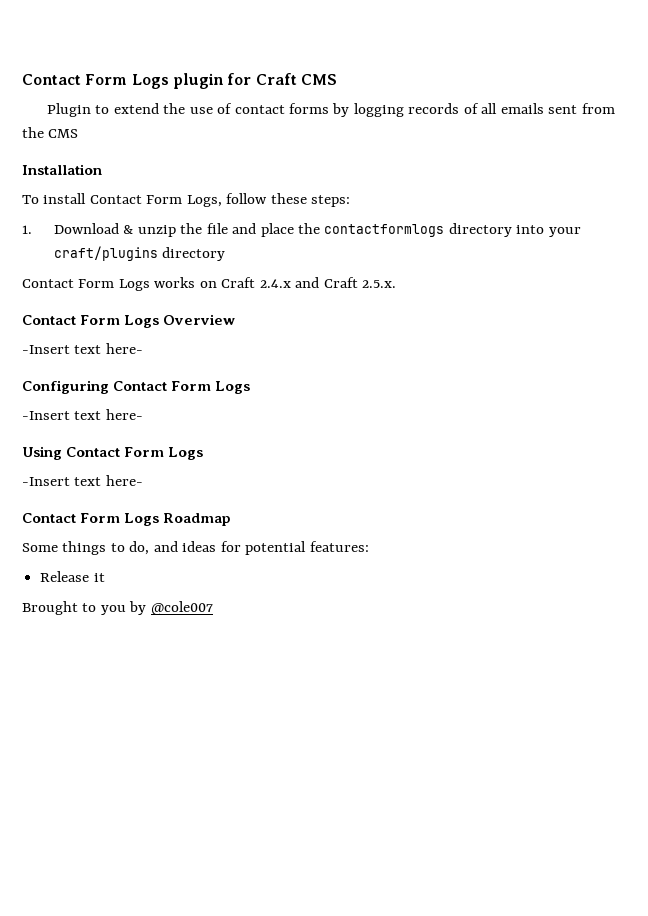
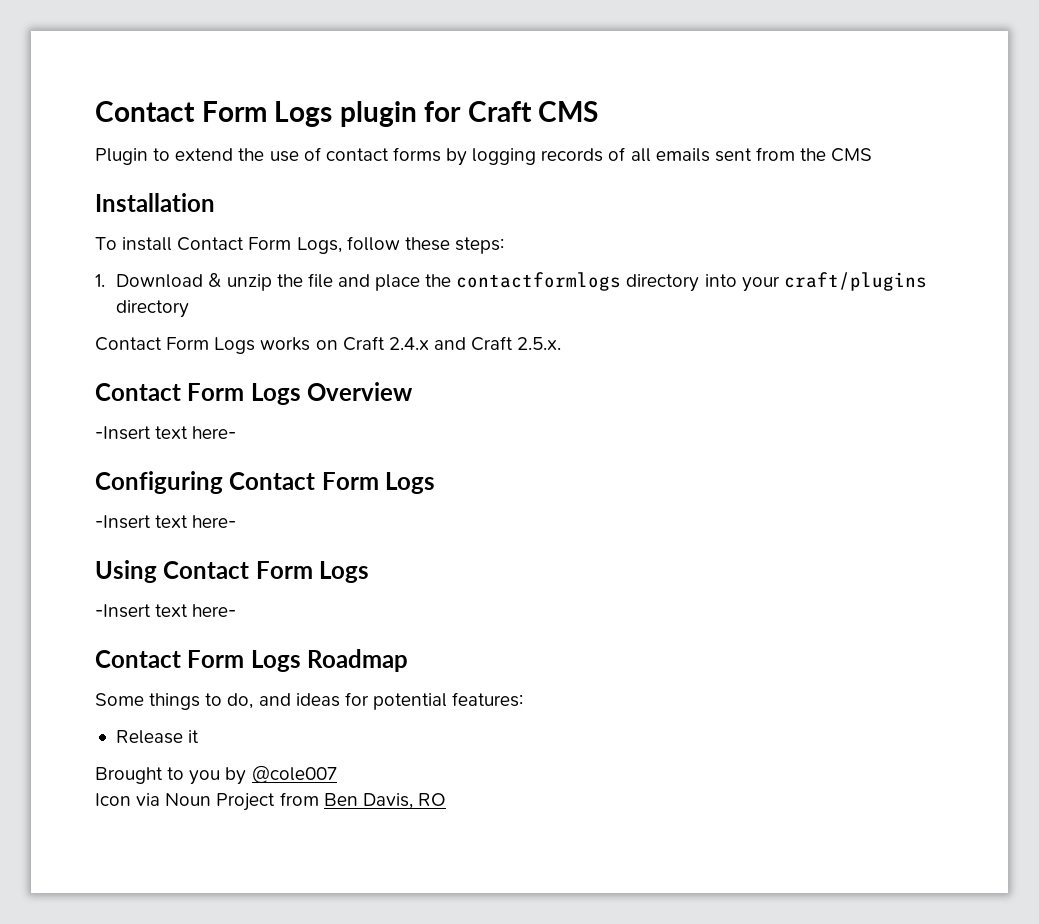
+ Icon via Noun Project from Ben Davis, RO

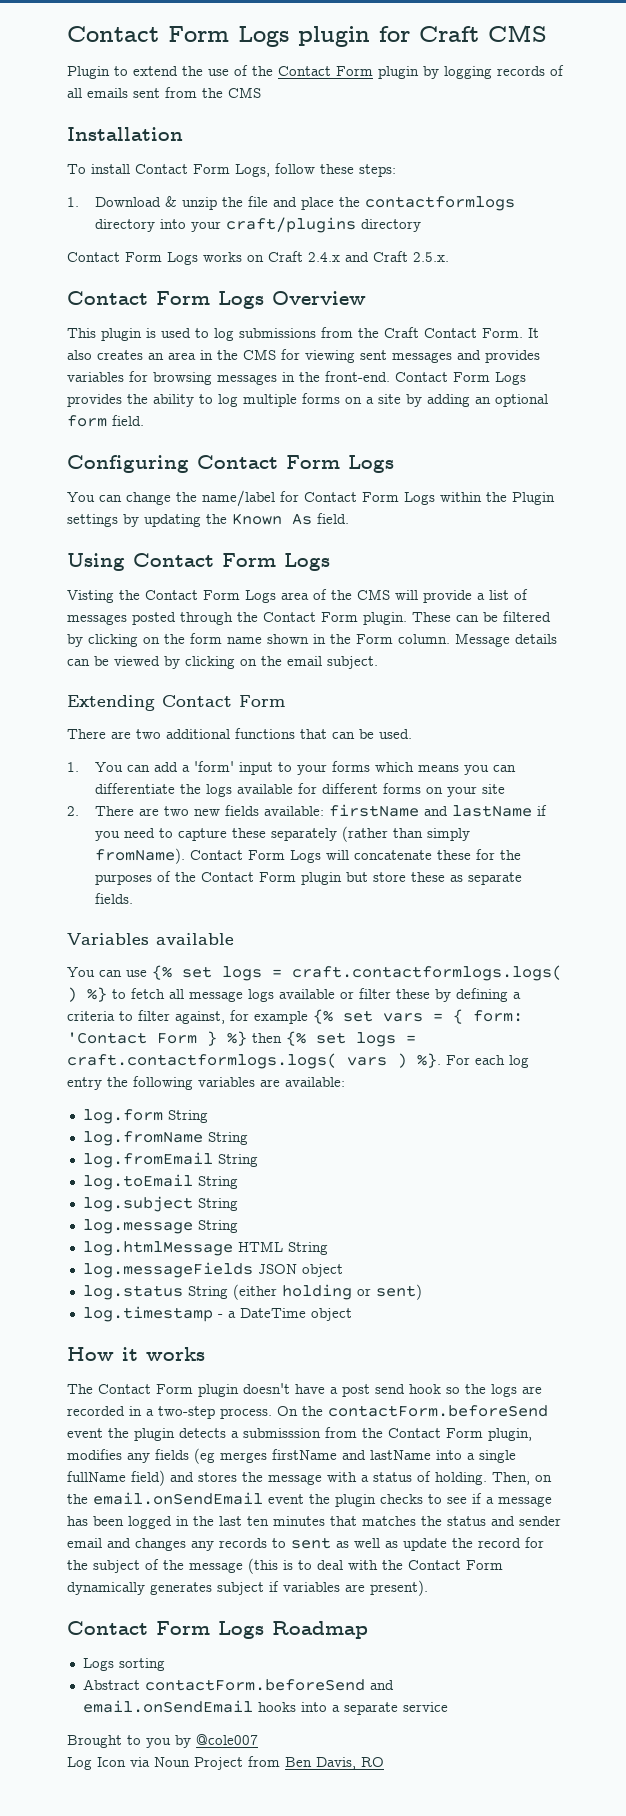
- Plugin to extend the use of contact forms by logging records of all emails sent from the CMS
+ Plugin to extend the use of the Contact Form plugin by logging records of all emails sent from the CMS
  Contact Form Logs Overview
- -Insert text here-
+ This plugin is used to log submissions from the Craft Contact Form. It also creates an area in the CMS for viewing sent messages and provides variables for browsing messages in the front-end. Contact Form Logs provides the ability to log multiple forms on a site by adding an optional form field.
  Configuring Contact Form Logs
- -Insert text here-
+ You can change the name/label for Contact Form Logs within the Plugin settings by updating the Known As field.
  Using Contact Form Logs
- -Insert text here-
+ Visting the Contact Form Logs area of the CMS will provide a list of messages posted through the Contact Form plugin. These can be filtered by clicking on the form name shown in the Form column. Message details can be viewed by clicking on the email subject.
+ Extending Contact Form
+ There are two additional functions that can be used.
+ 1. You can add a 'form' input to your forms which means you can differentiate the logs available for different forms on your site
+ 2. There are two new fields available: firstName and lastName if you need to capture these separately (rather than simply fromName). Contact Form Logs will concatenate these for the purposes of the Contact Form plugin but store these as separate fields.
+ Variables available
+ You can use {% set logs = craft.contactformlogs.logs( ) %} to fetch all message logs available or filter these by defining a criteria to filter against, for example {% set vars = { form: 'Contact Form } %} then {% set logs = craft.contactformlogs.logs( vars ) %}. For each log entry the following variables are available:
+ log.form String
+ log.fromName String
+ log.fromEmail String
+ log.toEmail String
+ log.subject String
+ log.message String
+ log.htmlMessage HTML String
+ log.messageFields JSON object
+ log.status String (either holding or sent)
+ log.timestamp - a DateTime object
+ How it works
+ The Contact Form plugin doesn't have a post send hook so the logs are recorded in a two-step process. On the contactForm.beforeSend event the plugin detects a submisssion from the Contact Form plugin, modifies any fields (eg merges firstName and lastName into a single fullName field) and stores the message with a status of holding. Then, on the email.onSendEmail event the plugin checks to see if a message has been logged in the last ten minutes that matches the status and sender email and changes any records to sent as well as update the record for the subject of the message (this is to deal with the Contact Form dynamically generates subject if variables are present).
  Contact Form Logs Roadmap
- Some things to do, and ideas for potential features:
- Release it
+ Logs sorting
+ Abstract contactForm.beforeSend and email.onSendEmail hooks into a separate service
- Icon via Noun Project from Ben Davis, RO
+ Log Icon via Noun Project from Ben Davis, RO

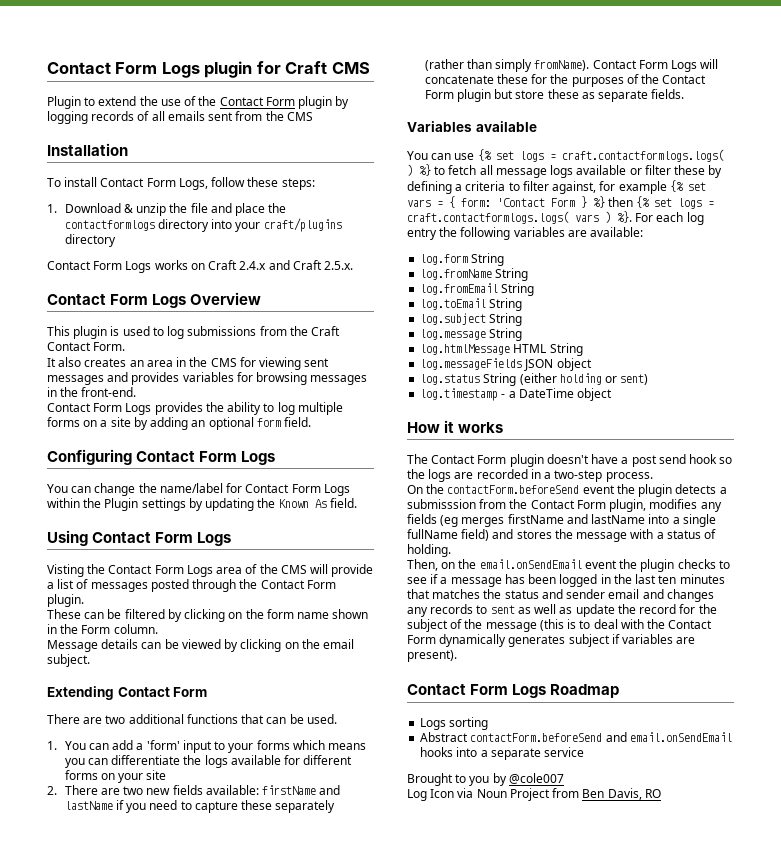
- This plugin is used to log submissions from the Craft Contact Form. It also creates an area in the CMS for viewing sent messages and provides variables for browsing messages in the front-end. Contact Form Logs provides the ability to log multiple forms on a site by adding an optional form field.
+ This plugin is used to log submissions from the Craft Contact Form.
+ It also creates an area in the CMS for viewing sent messages and provides variables for browsing messages in the front-end.
+ Contact Form Logs provides the ability to log multiple forms on a site by adding an optional form field.
- Visting the Contact Form Logs area of the CMS will provide a list of messages posted through the Contact Form plugin. These can be filtered by clicking on the form name shown in the Form column. Message details can be viewed by clicking on the email subject.
+ Visting the Contact Form Logs area of the CMS will provide a list of messages posted through the Contact Form plugin.
+ These can be filtered by clicking on the form name shown in the Form column.
+ Message details can be viewed by clicking on the email subject.
- The Contact Form plugin doesn't have a post send hook so the logs are recorded in a two-step process. On the contactForm.beforeSend event the plugin detects a submisssion from the Contact Form plugin, modifies any fields (eg merges firstName and lastName into a single fullName field) and stores the message with a status of holding. Then, on the email.onSendEmail event the plugin checks to see if a message has been logged in the last ten minutes that matches the status and sender email and changes any records to sent as well as update the record for the subject of the message (this is to deal with the Contact Form dynamically generates subject if variables are present).
+ The Contact Form plugin doesn't have a post send hook so the logs are recorded in a two-step process.
+ On the contactForm.beforeSend event the plugin detects a submisssion from the Contact Form plugin, modifies any fields (eg merges firstName and lastName into a single fullName field) and stores the message with a status of holding.
+ Then, on the email.onSendEmail event the plugin checks to see if a message has been logged in the last ten minutes that matches the status and sender email and changes any records to sent as well as update the record for the subject of the message (this is to deal with the Contact Form dynamically generates subject if variables are present).

